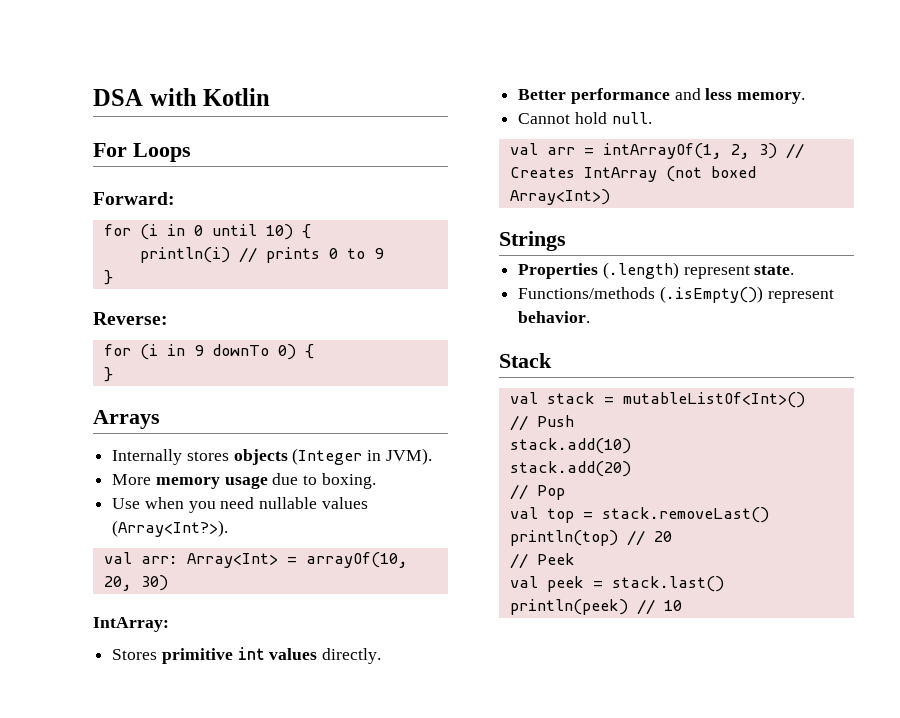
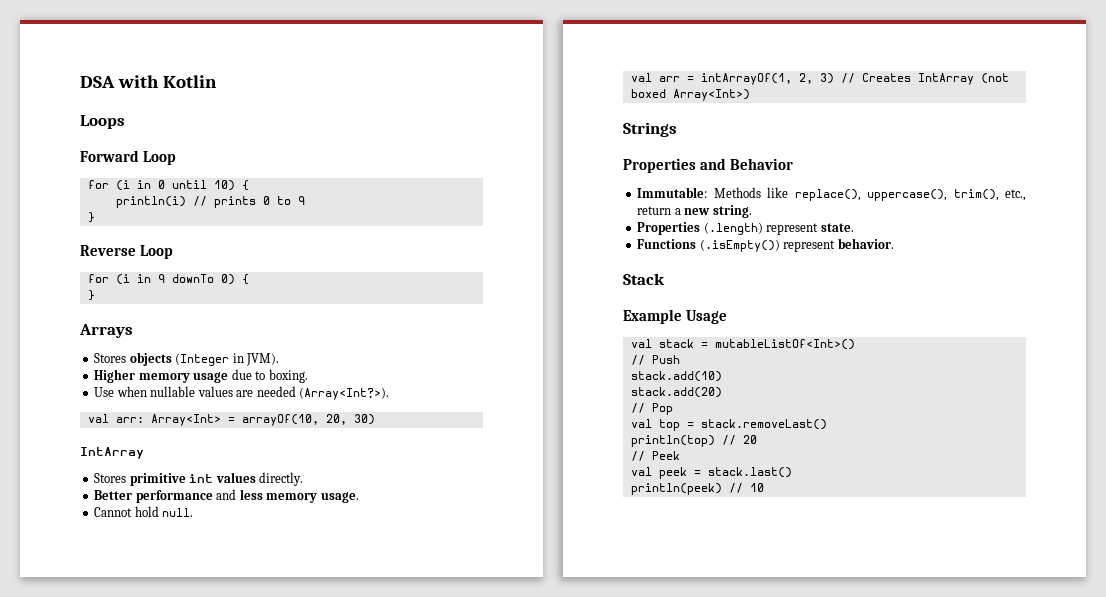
- For Loops
+ Loops
- Forward:
+ Forward Loop
- Reverse:
+ Reverse Loop
- Internally stores objects (Integer in JVM).
+ Stores objects (Integer in JVM).
- More memory usage due to boxing.
+ Higher memory usage due to boxing.
- Use when you need nullable values (Array<Int?>).
+ Use when nullable values are needed (Array<Int?>).
  val arr: Array<Int> = arrayOf(10, 20, 30)
- IntArray:
+ IntArray
- Better performance and less memory.
+ Better performance and less memory usage.
+ Properties and Behavior
+ Immutable: Methods like replace(), uppercase(), trim(), etc., return a new string.
- Functions/methods (.isEmpty()) represent behavior.
+ Functions (.isEmpty()) represent behavior.
+ Example Usage

